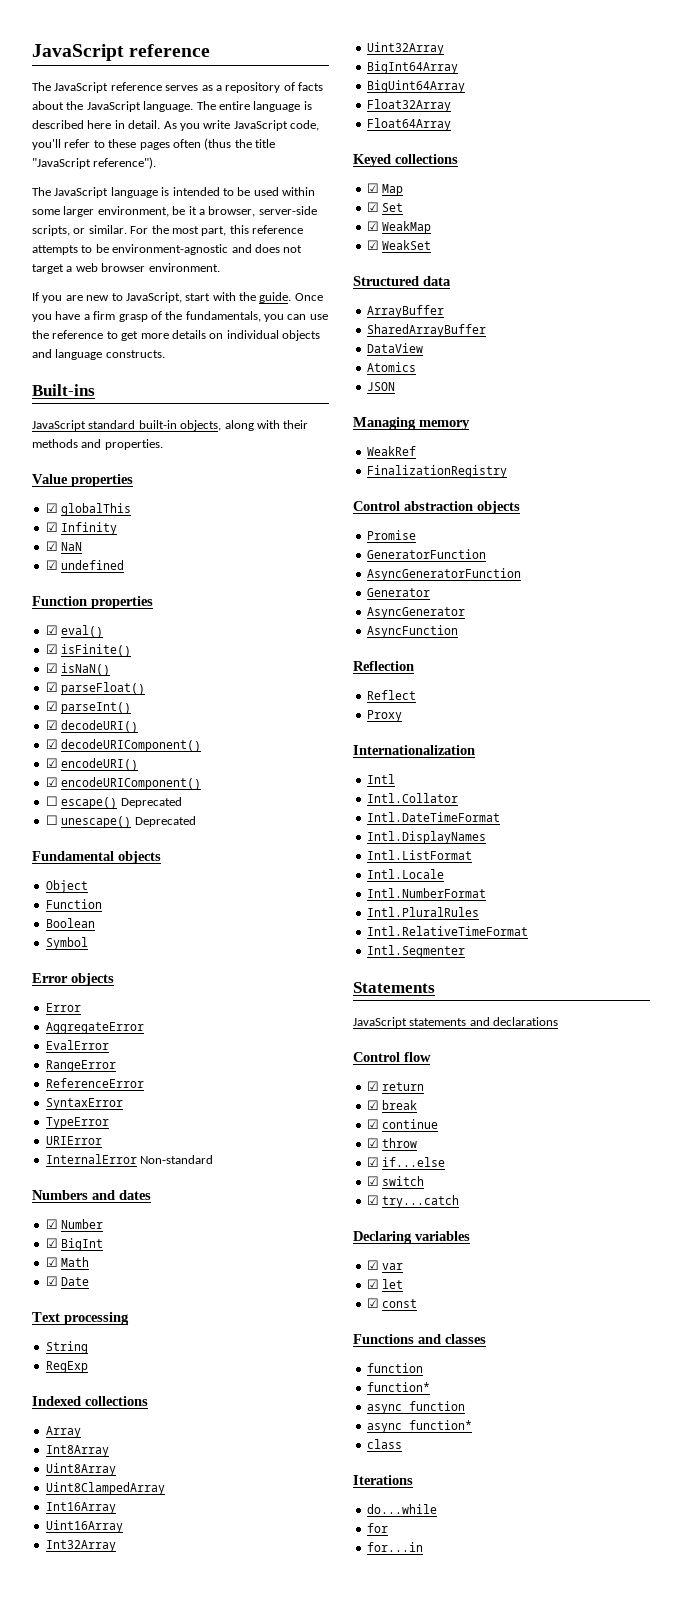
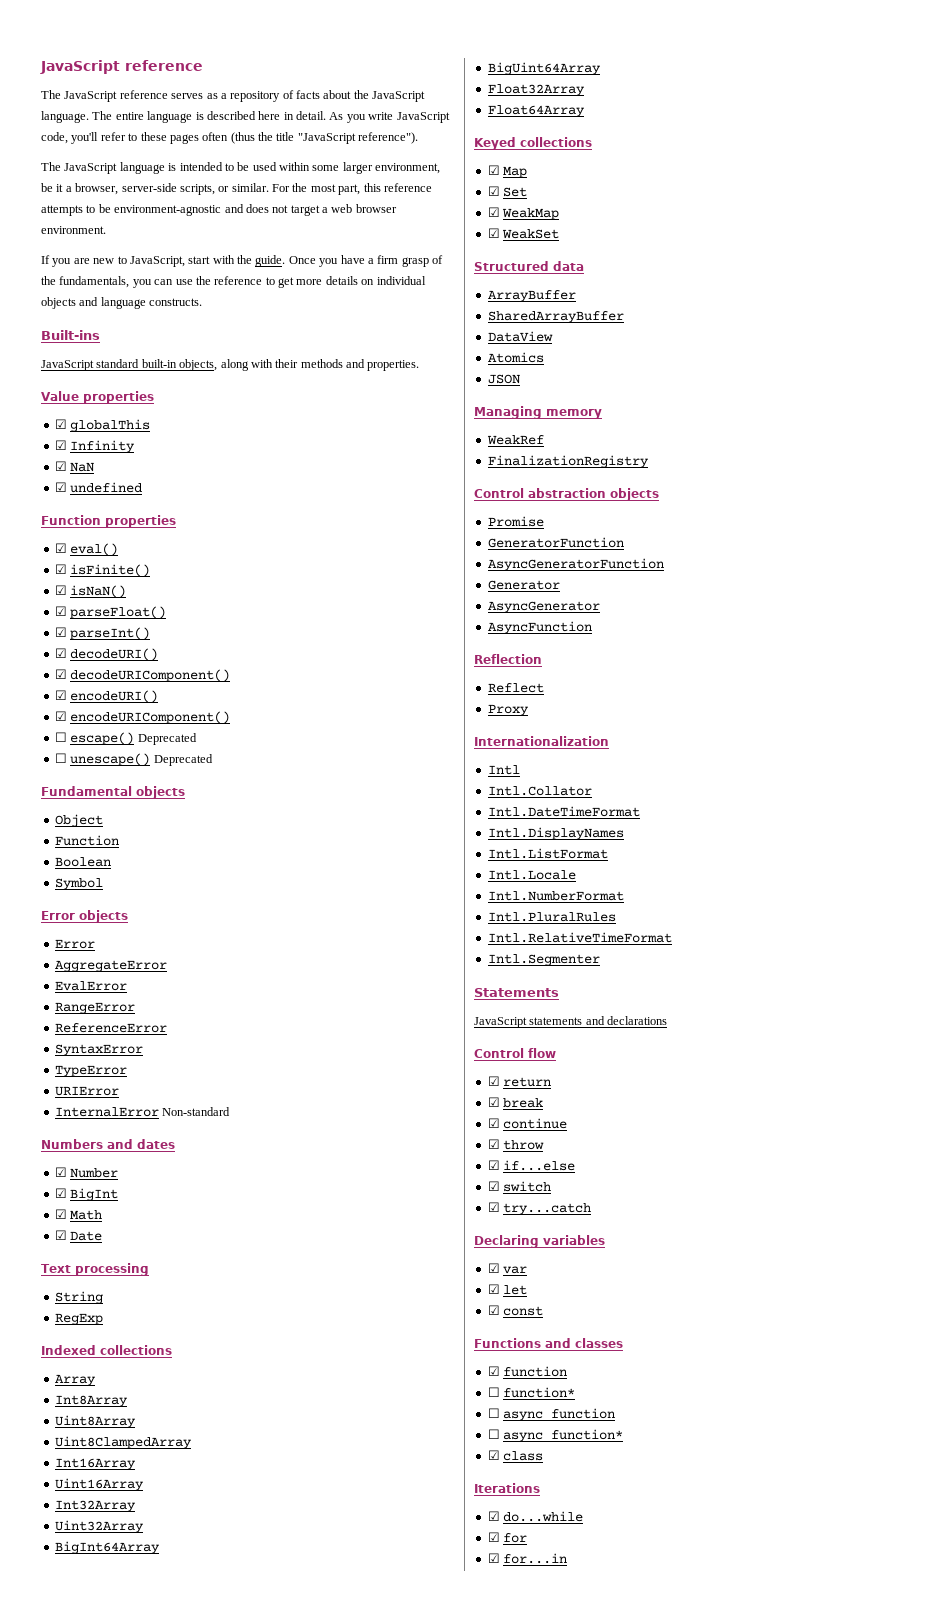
  Functions and classes
- function
- function*
- async function
+ ☑ function
+ ☐ function*
+ ☐ async function
- async function*
+ ☐ async function*
- class
+ ☑ class
- do...while
+ ☑ do...while
- for
+ ☑ for
- for...in
+ ☑ for...in

